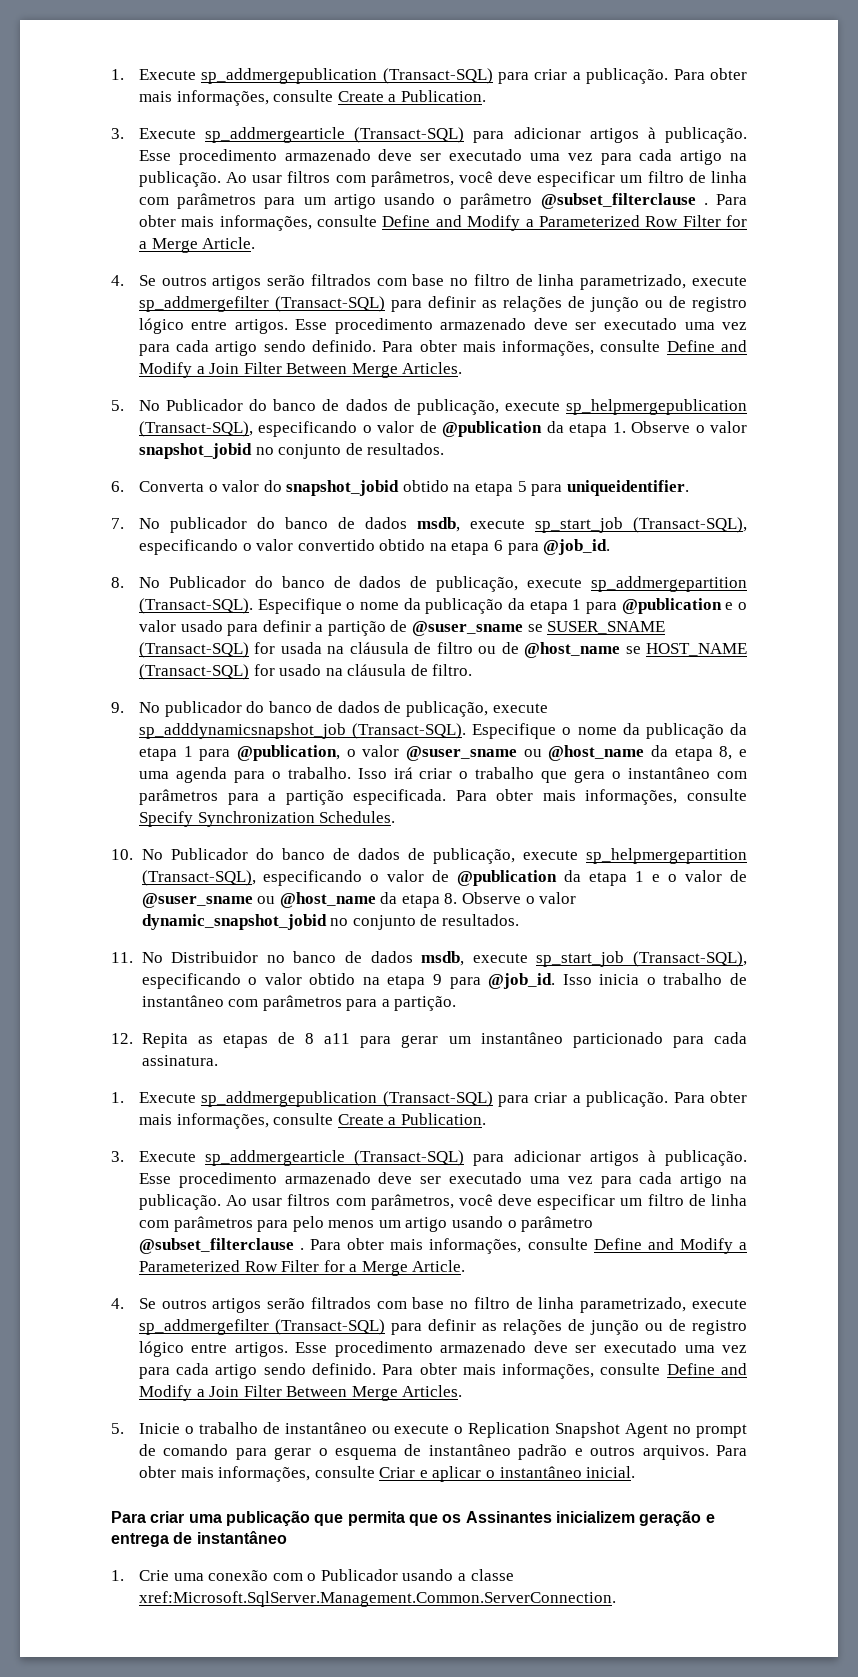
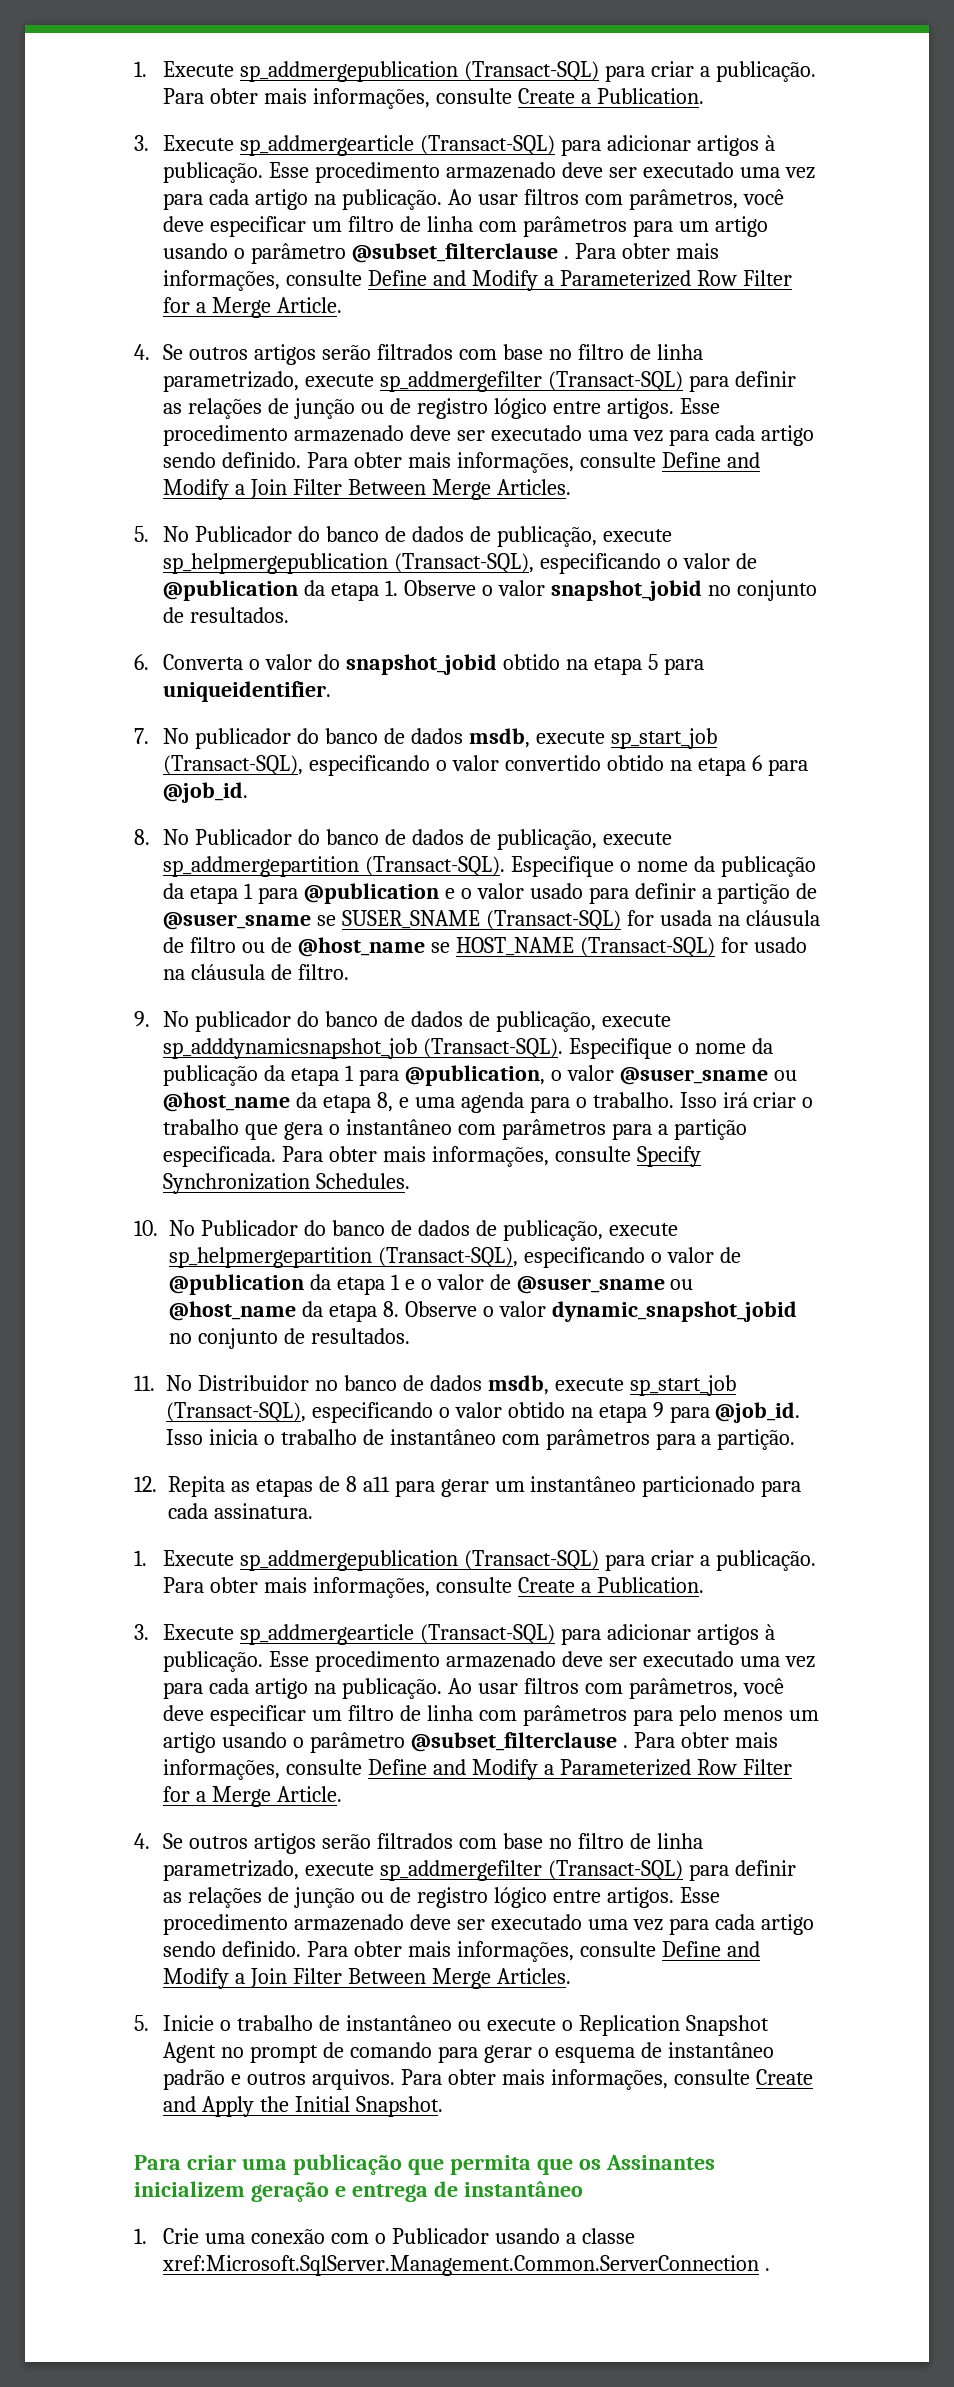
- Para obter mais informações, consulte Criar e aplicar o instantâneo inicial.
+ Para obter mais informações, consulte Create and Apply the Initial Snapshot.
- 1. Crie uma conexão com o Publicador usando a classe xref:Microsoft.SqlServer.Management.Common.ServerConnection.
+ 1. Crie uma conexão com o Publicador usando a classe xref:Microsoft.SqlServer.Management.Common.ServerConnection .

